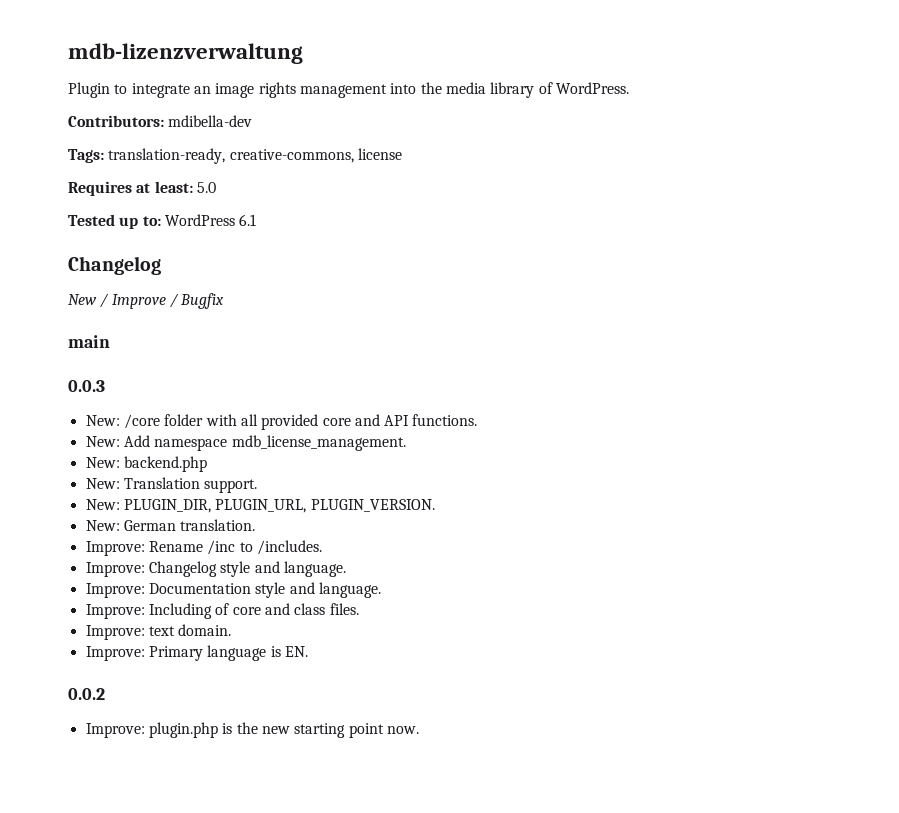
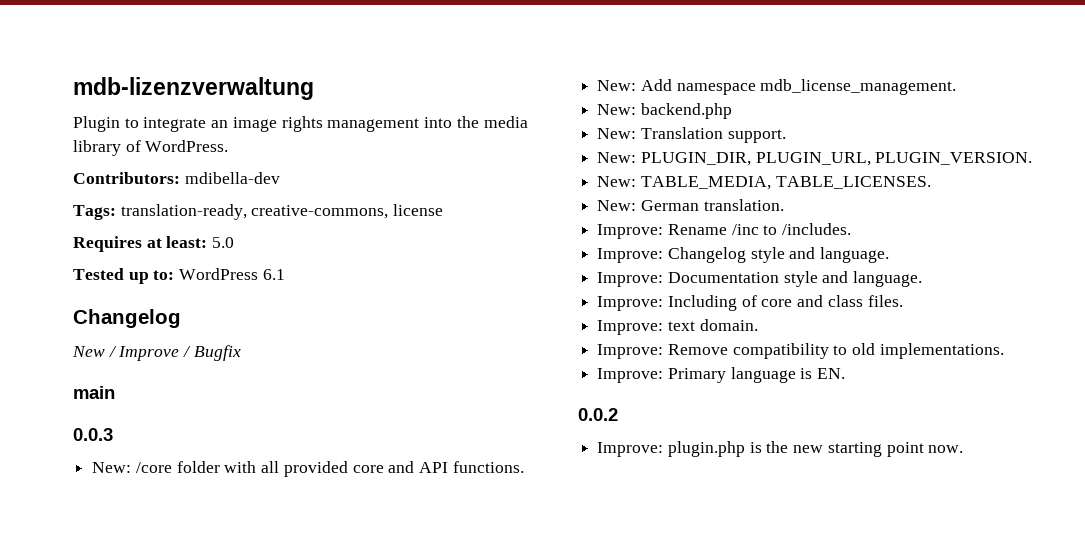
+ New: TABLE_MEDIA, TABLE_LICENSES.
+ Improve: Remove compatibility to old implementations.

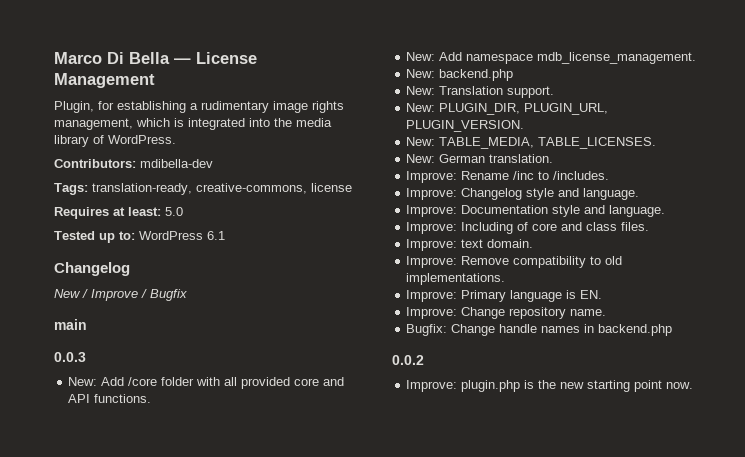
- mdb-lizenzverwaltung
- Plugin to integrate an image rights management into the media library of WordPress.
+ Marco Di Bella — License Management
+ Plugin, for establishing a rudimentary image rights management, which is integrated into the media library of WordPress.
- New: /core folder with all provided core and API functions.
+ New: Add /core folder with all provided core and API functions.
+ Improve: Change repository name.
+ Bugfix: Change handle names in backend.php

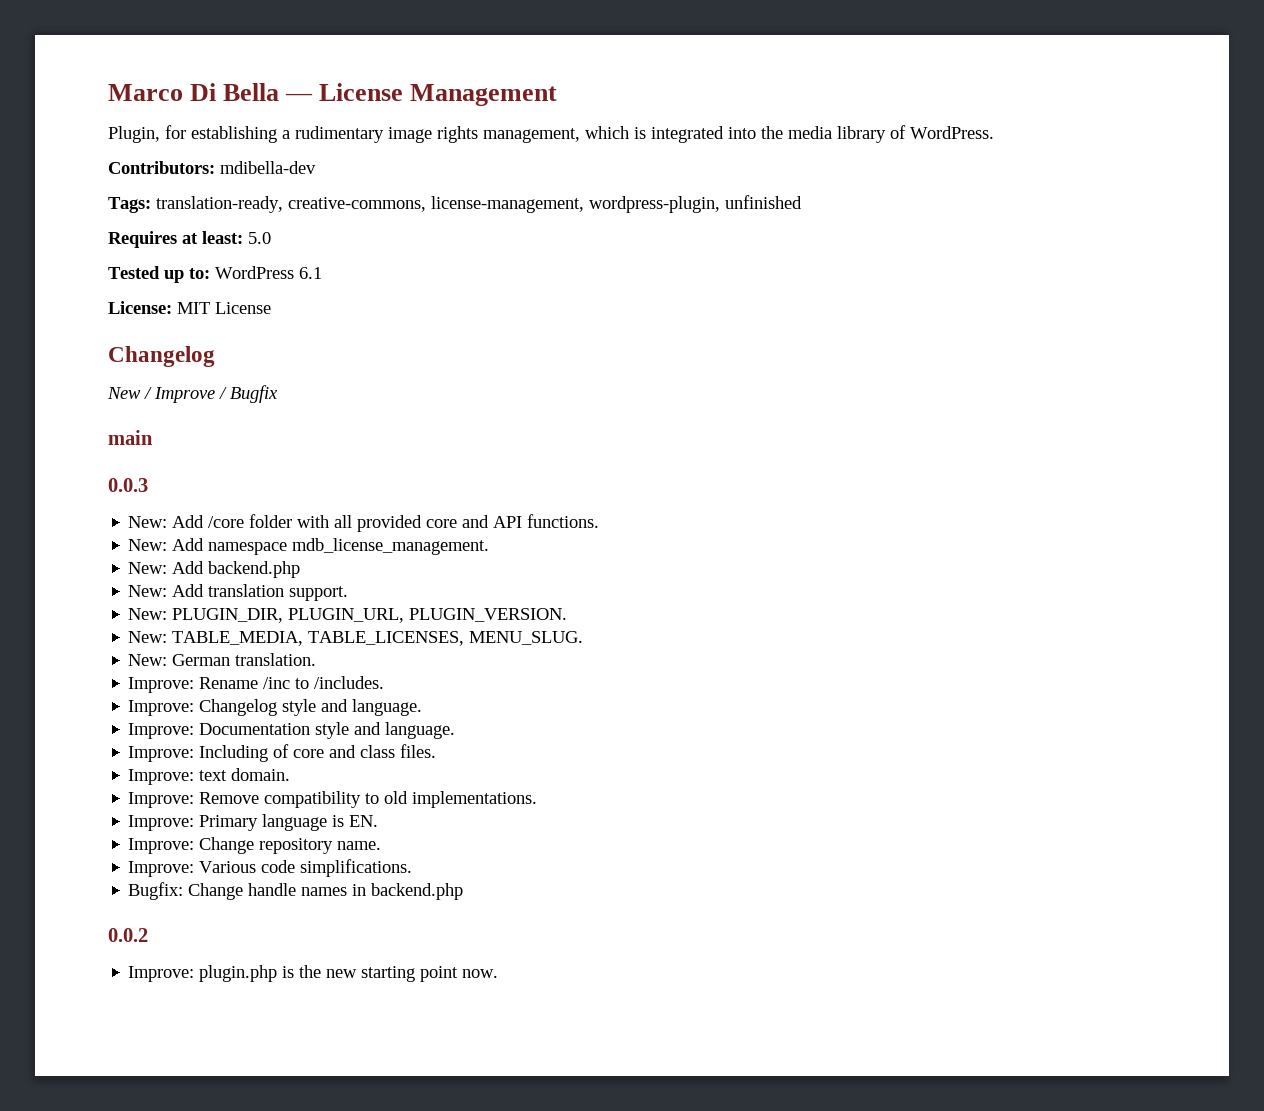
- Tags: translation-ready, creative-commons, license
+ Tags: translation-ready, creative-commons, license-management, wordpress-plugin, unfinished
+ License: MIT License
- New: backend.php
+ New: Add backend.php
- New: Translation support.
+ New: Add translation support.
- New: TABLE_MEDIA, TABLE_LICENSES.
+ New: TABLE_MEDIA, TABLE_LICENSES, MENU_SLUG.
+ Improve: Various code simplifications.

